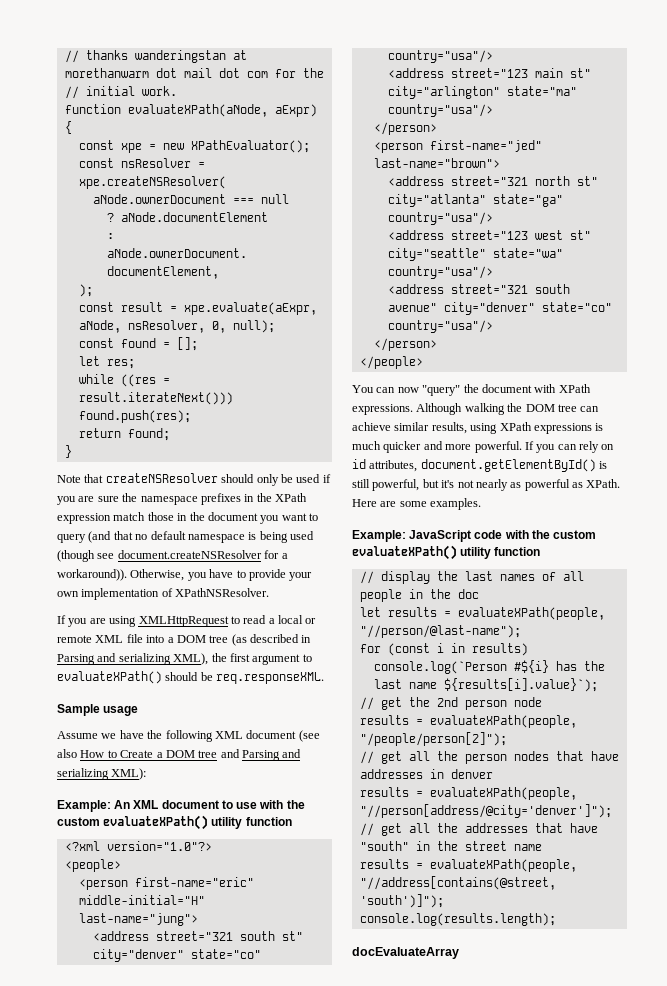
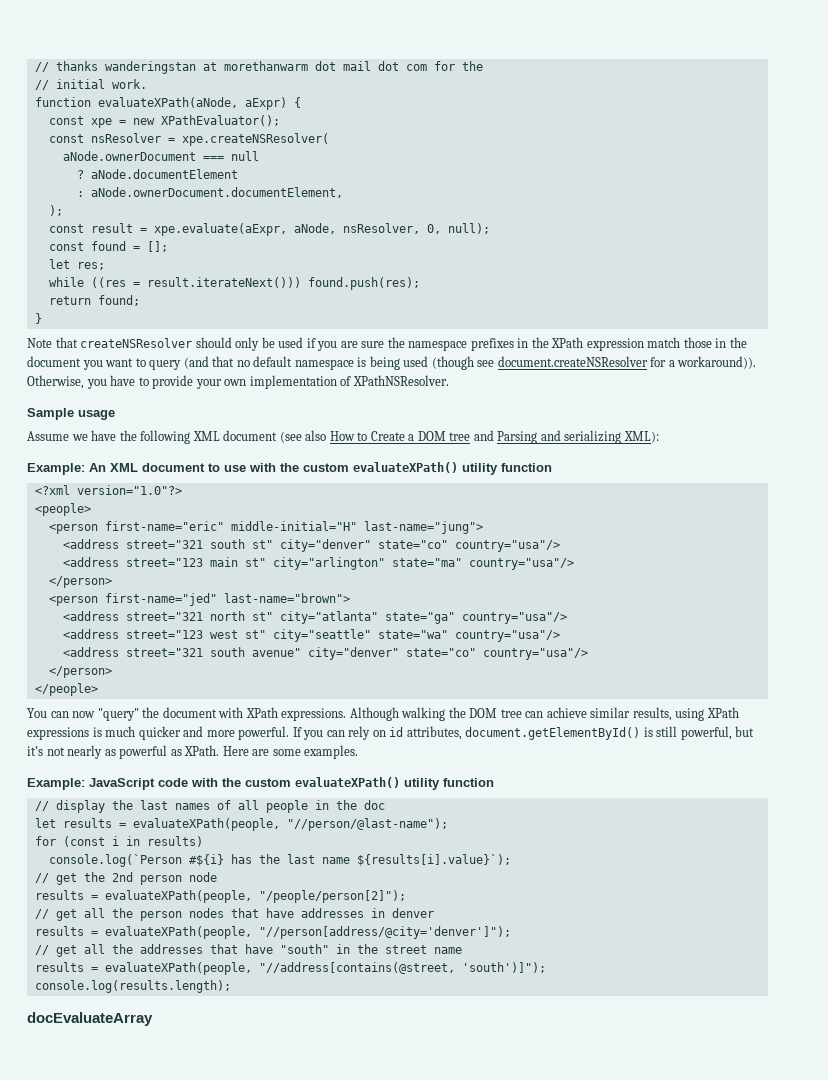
- If you are using XMLHttpRequest to read a local or remote XML file into a DOM tree (as described in Parsing and serializing XML), the first argument to evaluateXPath() should be req.responseXML.

